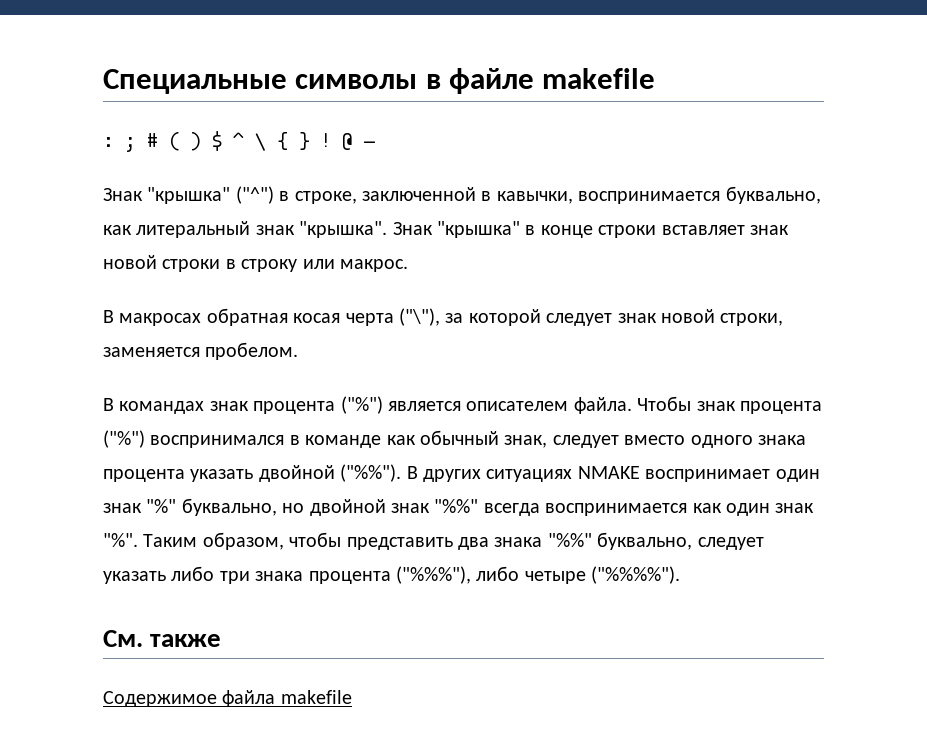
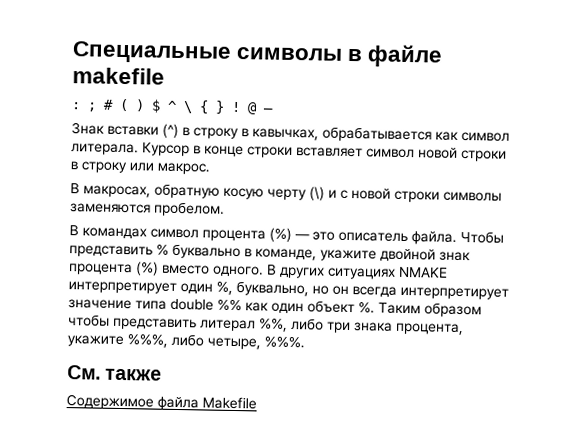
- Знак "крышка" ("^") в строке, заключенной в кавычки, воспринимается буквально, как литеральный знак "крышка". Знак "крышка" в конце строки вставляет знак новой строки в строку или макрос.
+ Знак вставки (^) в строку в кавычках, обрабатывается как символ литерала. Курсор в конце строки вставляет символ новой строки в строку или макрос.
- В макросах обратная косая черта ("\"), за которой следует знак новой строки, заменяется пробелом.
- В командах знак процента ("%") является описателем файла. Чтобы знак процента ("%") воспринимался в команде как обычный знак, следует вместо одного знака процента указать двойной ("%%"). В других ситуациях NMAKE воспринимает один знак "%" буквально, но двойной знак "%%" всегда воспринимается как один знак "%". Таким образом, чтобы представить два знака "%%" буквально, следует указать либо три знака процента ("%%%"), либо четыре ("%%%%").
+ В макросах, обратную косую черту (\) и с новой строки символы заменяются пробелом.
+ В командах символ процента (%) — это описатель файла. Чтобы представить % буквально в команде, укажите двойной знак процента (%) вместо одного. В других ситуациях NMAKE интерпретирует один %, буквально, но он всегда интерпретирует значение типа double %% как один объект %. Таким образом чтобы представить литерал %%, либо три знака процента, укажите %%%, либо четыре, %%%.
- Содержимое файла makefile
+ Содержимое файла Makefile

